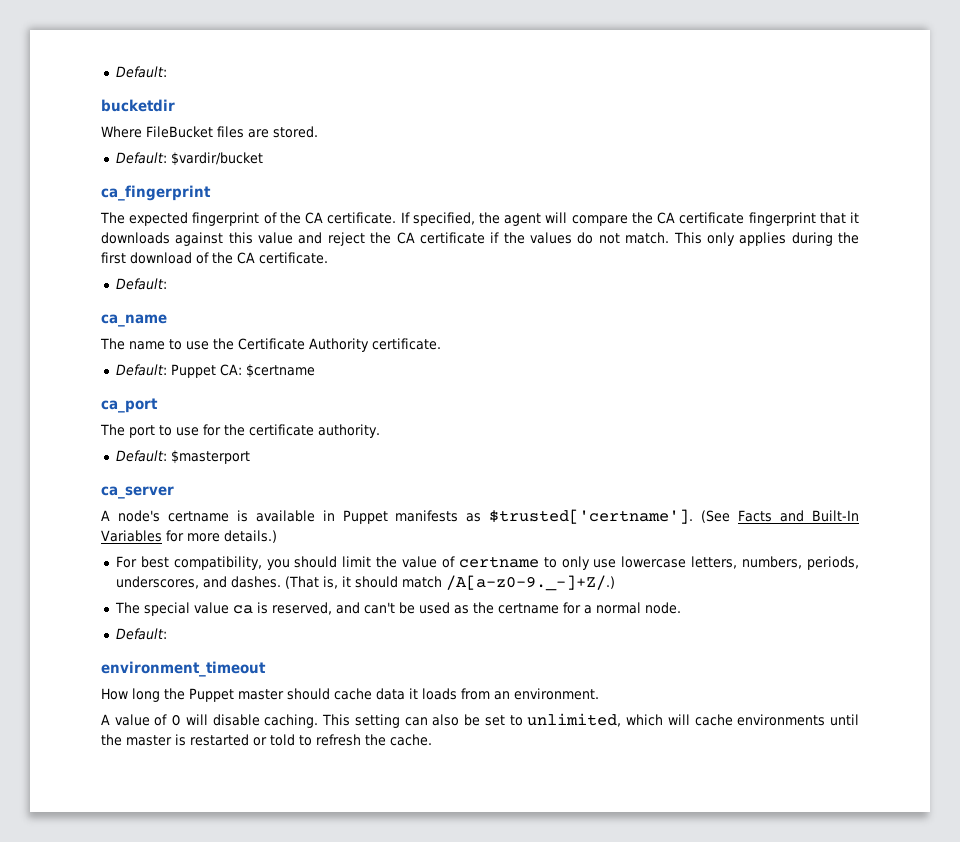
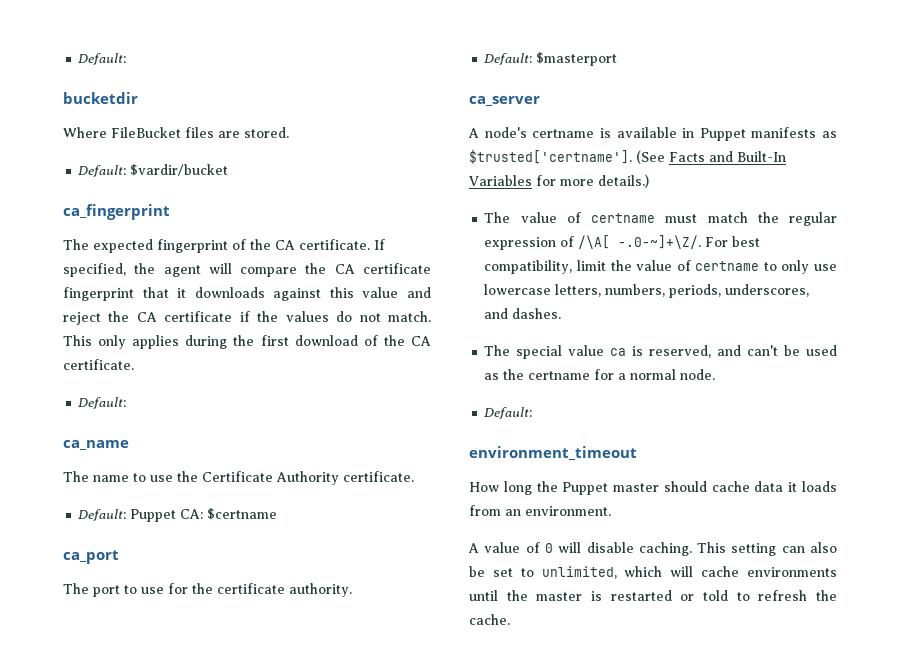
- For best compatibility, you should limit the value of certname to only use lowercase letters, numbers, periods, underscores, and dashes. (That is, it should match /A[a-z0-9._-]+Z/.)
+ The value of certname must match the regular expression of /\A[ -.0-~]+\Z/. For best compatibility, limit the value of certname to only use lowercase letters, numbers, periods, underscores, and dashes.

